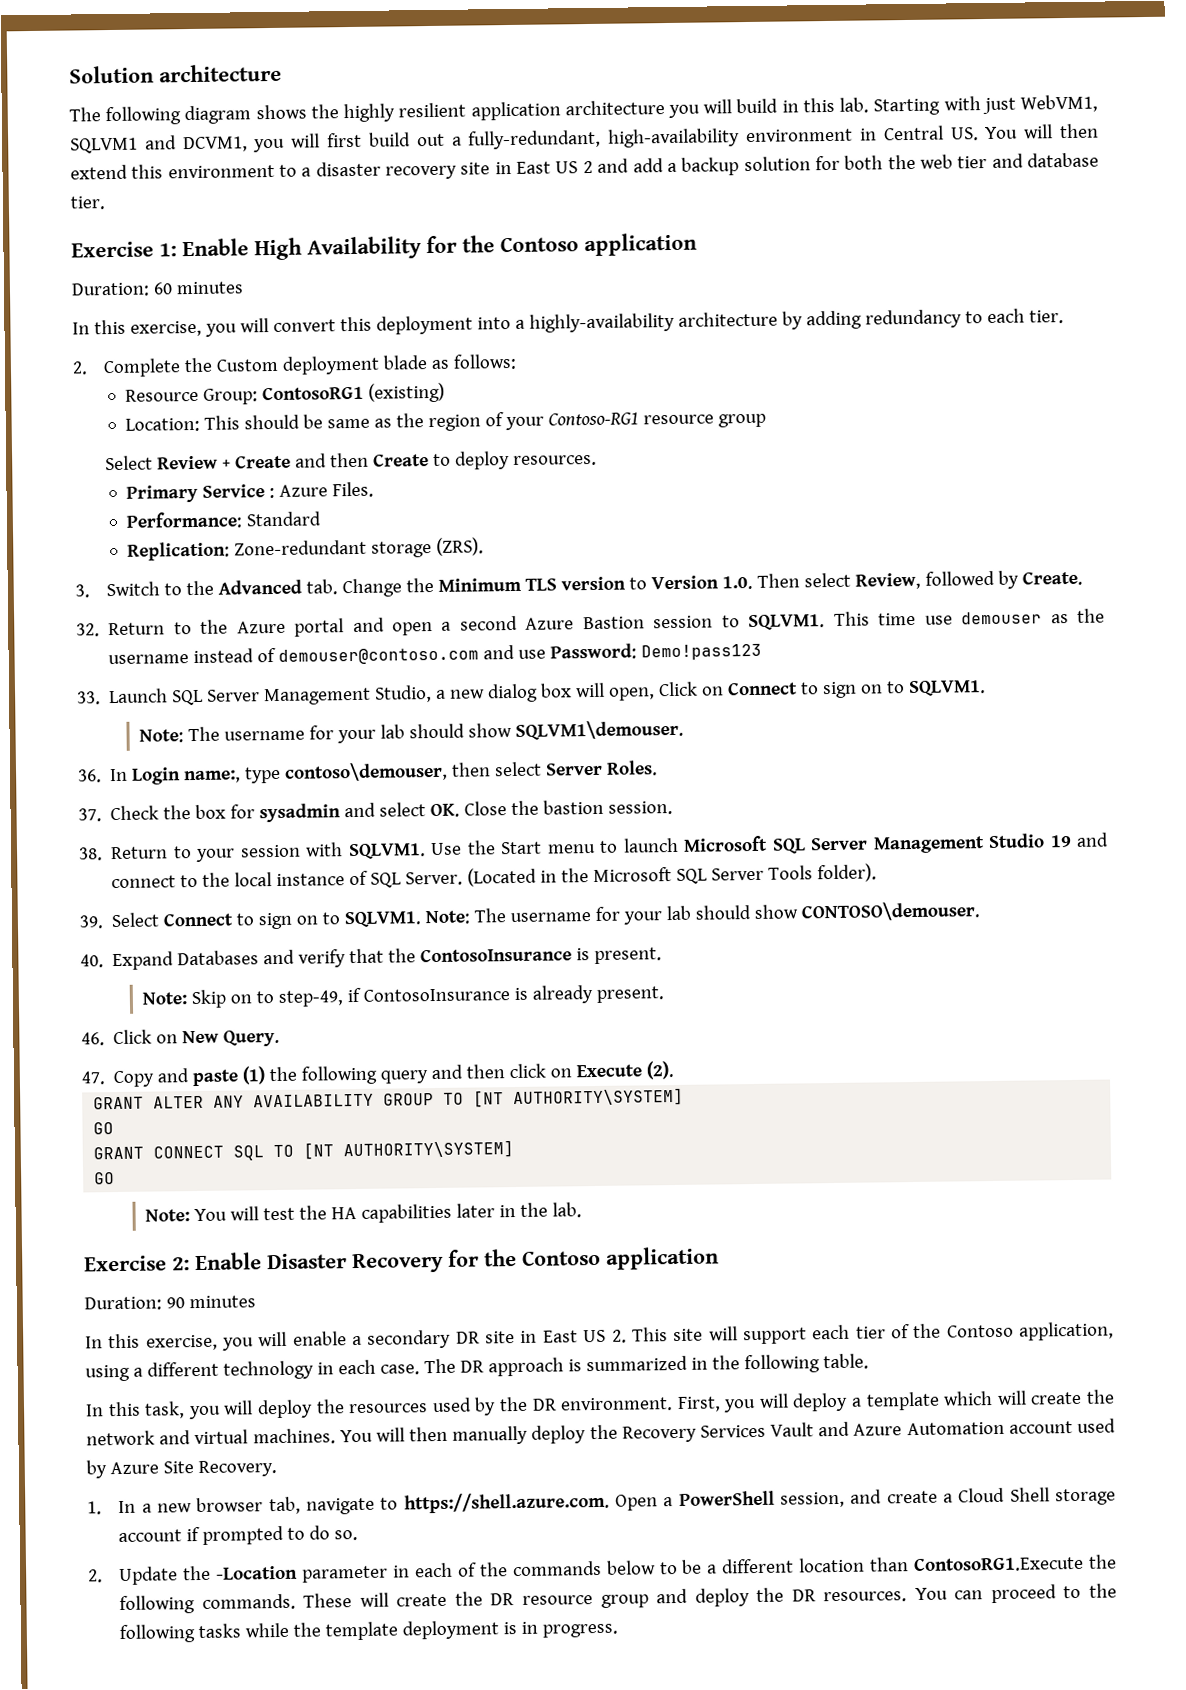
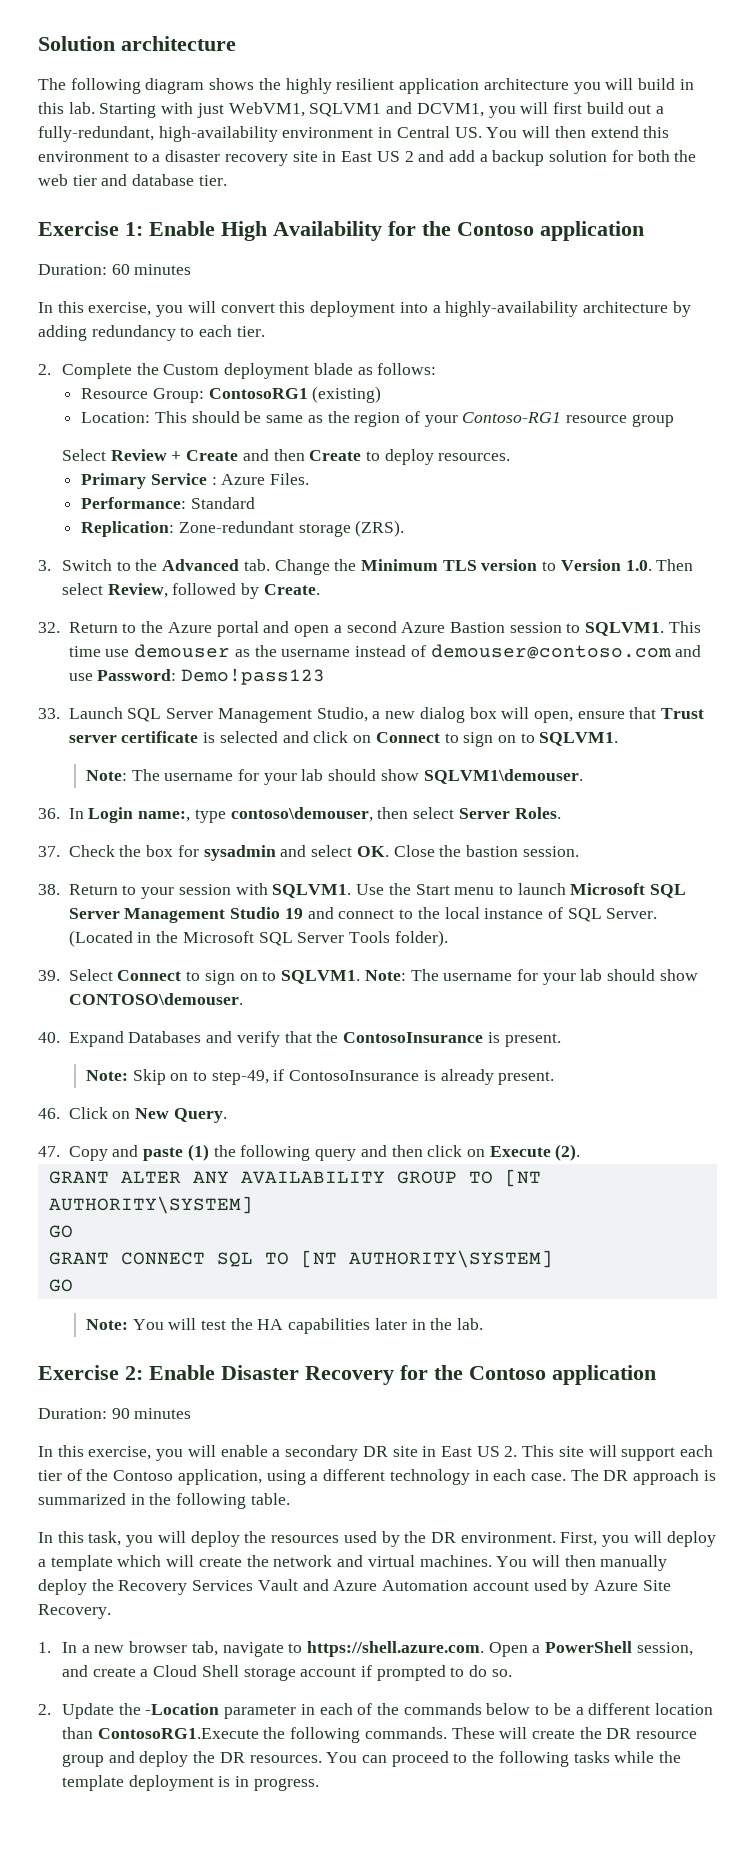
- 33. Launch SQL Server Management Studio, a new dialog box will open, Click on Connect to sign on to SQLVM1.
+ 33. Launch SQL Server Management Studio, a new dialog box will open, ensure that Trust server certificate is selected and click on Connect to sign on to SQLVM1.

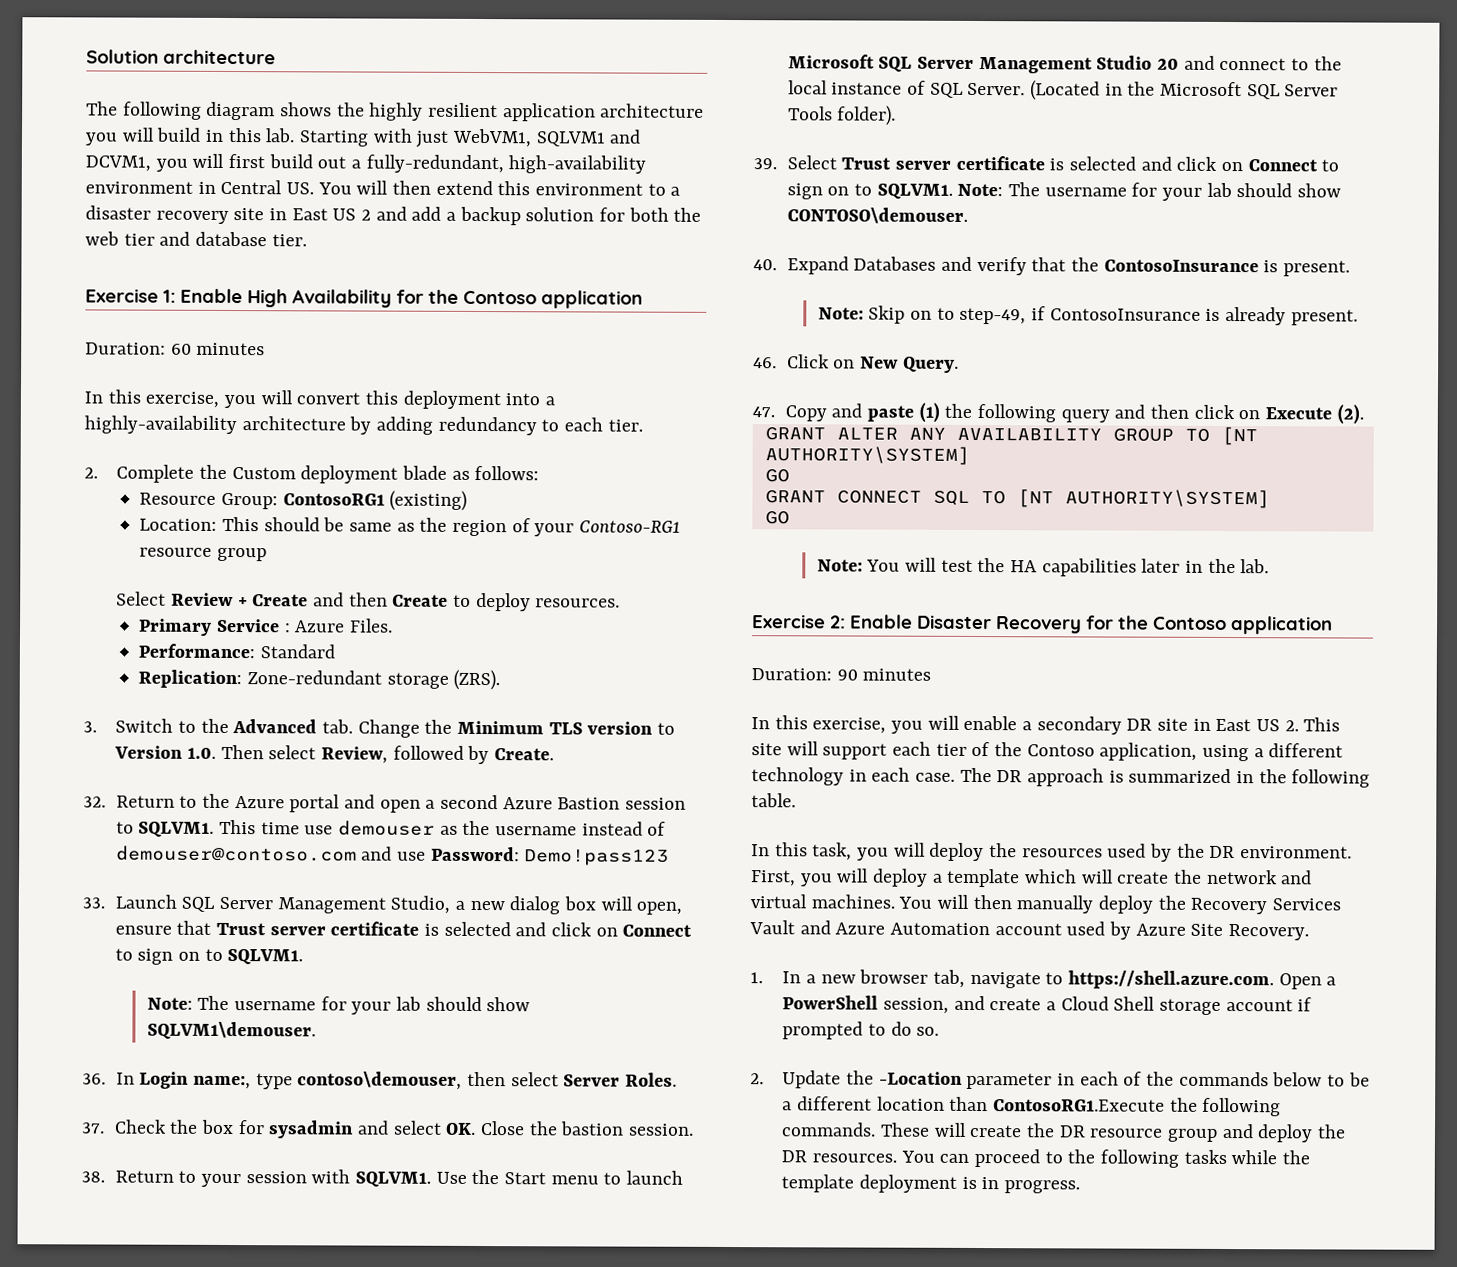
- Use the Start menu to launch Microsoft SQL Server Management Studio 19 and connect to the local instance of SQL Server.
+ Use the Start menu to launch Microsoft SQL Server Management Studio 20 and connect to the local instance of SQL Server.
- 39. Select Connect to sign on to SQLVM1.
+ 39. Select Trust server certificate is selected and click on Connect to sign on to SQLVM1.

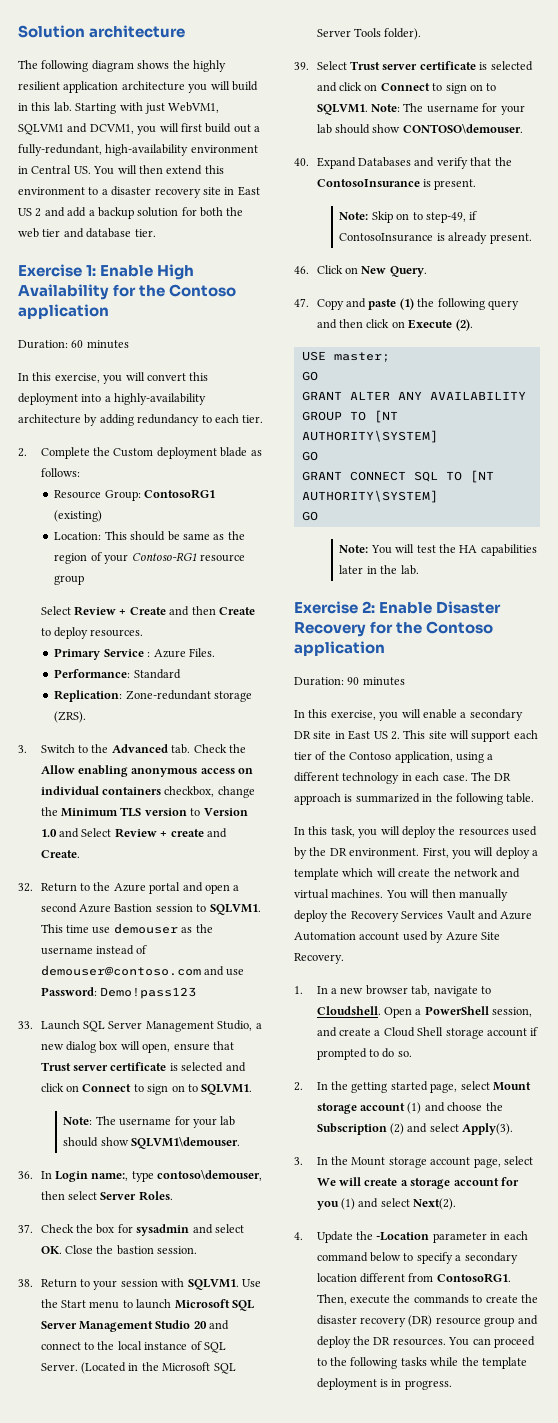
- 3. Switch to the Advanced tab. Change the Minimum TLS version to Version 1.0. Then select Review, followed by Create.
+ 3. Switch to the Advanced tab. Check the Allow enabling anonymous access on individual containers checkbox, change the Minimum TLS version to Version 1.0 and Select Review + create and Create.
+ USE master;
+ GO
- 1. In a new browser tab, navigate to https://shell.azure.com. Open a PowerShell session, and create a Cloud Shell storage account if prompted to do so.
+ 1. In a new browser tab, navigate to Cloudshell. Open a PowerShell session, and create a Cloud Shell storage account if prompted to do so.
- 2. Update the -Location parameter in each of the commands below to be a different location than ContosoRG1.Execute the following commands. These will create the DR resource group and deploy the DR resources.
+ 2. In the getting started page, select Mount storage account (1) and choose the Subscription (2) and select Apply(3).
+ 3. In the Mount storage account page, select We will create a storage account for you (1) and select Next(2).
+ 4. Update the -Location parameter in each command below to specify a secondary location different from ContosoRG1. Then, execute the commands to create the disaster recovery (DR) resource group and deploy the DR resources.

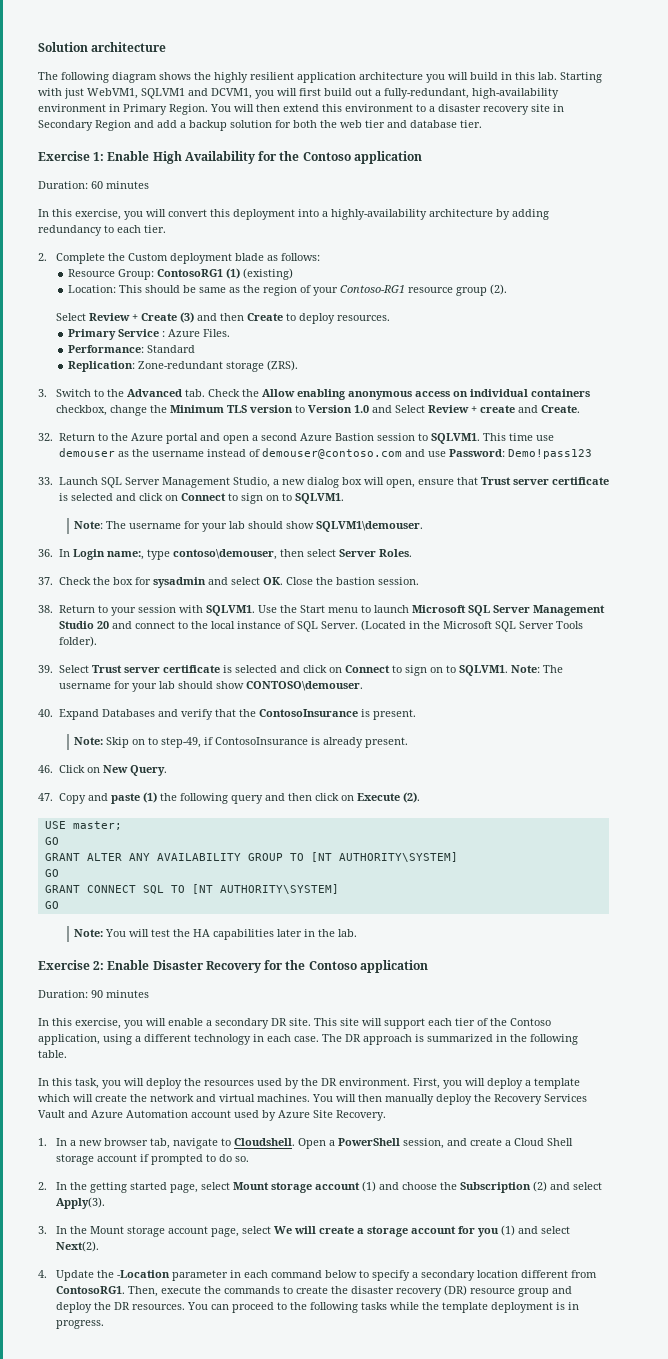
- Starting with just WebVM1, SQLVM1 and DCVM1, you will first build out a fully-redundant, high-availability environment in Central US. You will then extend this environment to a disaster recovery site in East US 2 and add a backup solution for both the web tier and database tier.
+ Starting with just WebVM1, SQLVM1 and DCVM1, you will first build out a fully-redundant, high-availability environment in Primary Region. You will then extend this environment to a disaster recovery site in Secondary Region and add a backup solution for both the web tier and database tier.
- Resource Group: ContosoRG1 (existing)
+ Resource Group: ContosoRG1 (1) (existing)
- Location: This should be same as the region of your Contoso-RG1 resource group
+ Location: This should be same as the region of your Contoso-RG1 resource group (2).
- Select Review + Create and then Create to deploy resources.
+ Select Review + Create (3) and then Create to deploy resources.
- In this exercise, you will enable a secondary DR site in East US 2. This site will support each tier of the Contoso application, using a different technology in each case.
+ In this exercise, you will enable a secondary DR site. This site will support each tier of the Contoso application, using a different technology in each case.

